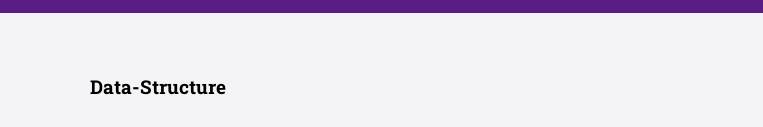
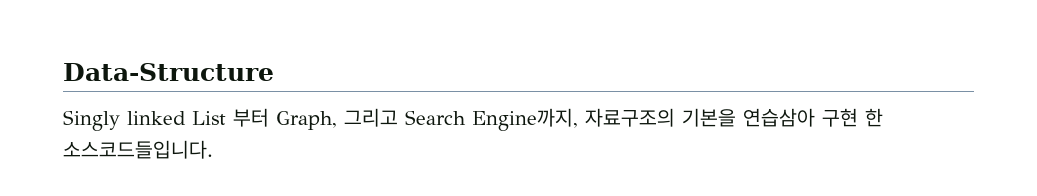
+ Singly linked List 부터 Graph, 그리고 Search Engine까지, 자료구조의 기본을 연습삼아 구현 한 소스코드들입니다.

